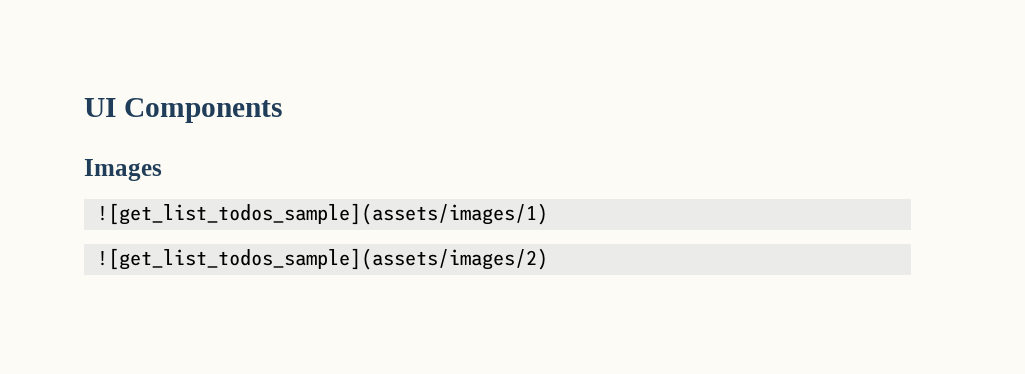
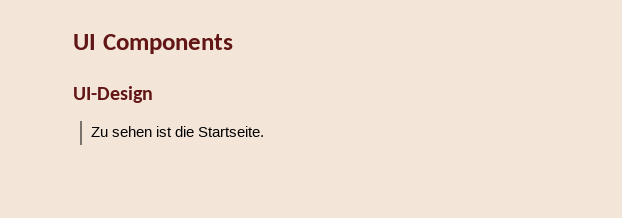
- Images
- ![get_list_todos_sample](assets/images/1)
- ![get_list_todos_sample](assets/images/2)
+ UI-Design
+ Zu sehen ist die Startseite.

